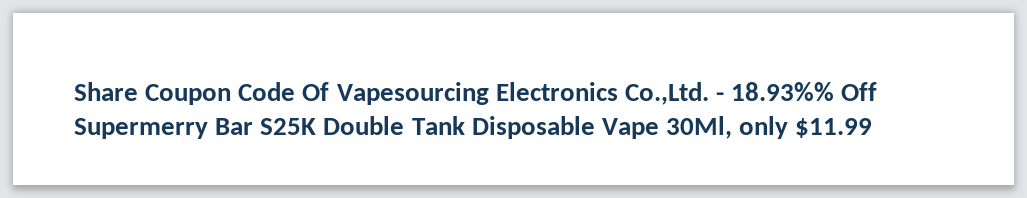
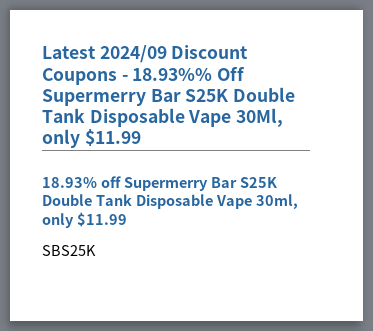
- Share Coupon Code Of Vapesourcing Electronics Co.,Ltd. - 18.93%% Off Supermerry Bar S25K Double Tank Disposable Vape 30Ml, only $11.99
+ Latest 2024/09 Discount Coupons - 18.93%% Off Supermerry Bar S25K Double Tank Disposable Vape 30Ml, only $11.99
+ 18.93% off Supermerry Bar S25K Double Tank Disposable Vape 30ml, only $11.99
+ SBS25K

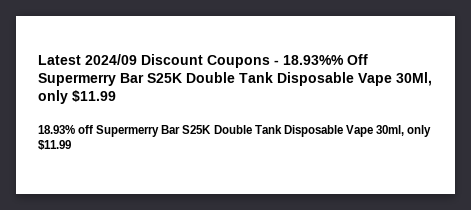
- SBS25K

